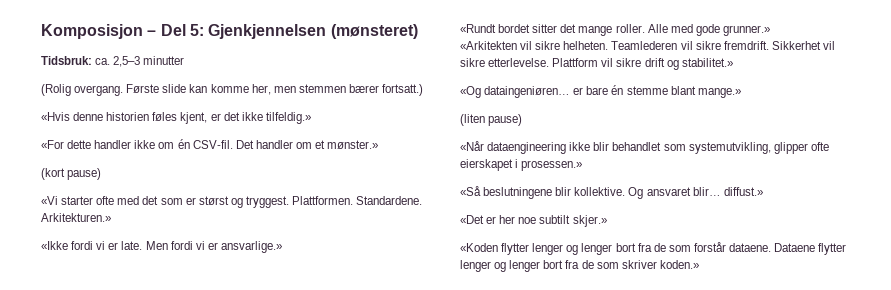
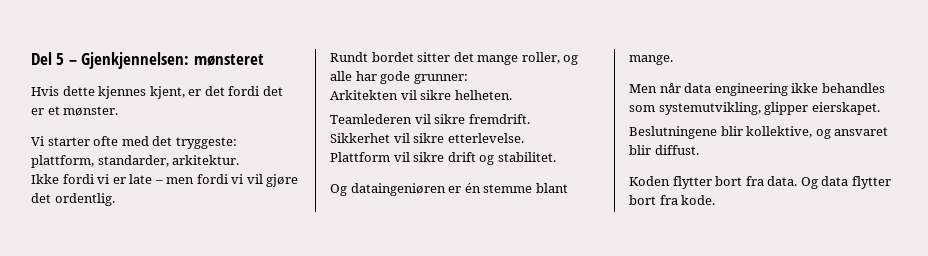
- Komposisjon – Del 5: Gjenkjennelsen (mønsteret)
- Tidsbruk: ca. 2,5–3 minutter
- (Rolig overgang. Første slide kan komme her, men stemmen bærer fortsatt.)
- «Hvis denne historien føles kjent, er det ikke tilfeldig.»
- «For dette handler ikke om én CSV-fil. Det handler om et mønster.»
- (kort pause)
- «Vi starter ofte med det som er størst og tryggest. Plattformen. Standardene. Arkitekturen.»
- «Ikke fordi vi er late. Men fordi vi er ansvarlige.»
- «Rundt bordet sitter det mange roller. Alle med gode grunner.»
- «Arkitekten vil sikre helheten. Teamlederen vil sikre fremdrift. Sikkerhet vil sikre etterlevelse. Plattform vil sikre drift og stabilitet.»
- «Og dataingeniøren… er bare én stemme blant mange.»
- (liten pause)
- «Når dataengineering ikke blir behandlet som systemutvikling, glipper ofte eierskapet i prosessen.»
- «Så beslutningene blir kollektive. Og ansvaret blir… diffust.»
- «Det er her noe subtilt skjer.»
- «Koden flytter lenger og lenger bort fra de som forstår dataene. Dataene flytter lenger og lenger bort fra de som skriver koden.»
+ Del 5 – Gjenkjennelsen: mønsteret
+ Hvis dette kjennes kjent, er det fordi det er et mønster.
+ Vi starter ofte med det tryggeste: plattform, standarder, arkitektur.
+ Ikke fordi vi er late – men fordi vi vil gjøre det ordentlig.
+ Rundt bordet sitter det mange roller, og alle har gode grunner:
+ Arkitekten vil sikre helheten.
+ Teamlederen vil sikre fremdrift.
+ Sikkerhet vil sikre etterlevelse.
+ Plattform vil sikre drift og stabilitet.
+ Og dataingeniøren er én stemme blant mange.
+ Men når data engineering ikke behandles som systemutvikling, glipper eierskapet.
+ Beslutningene blir kollektive, og ansvaret blir diffust.
+ Koden flytter bort fra data. Og data flytter bort fra kode.

